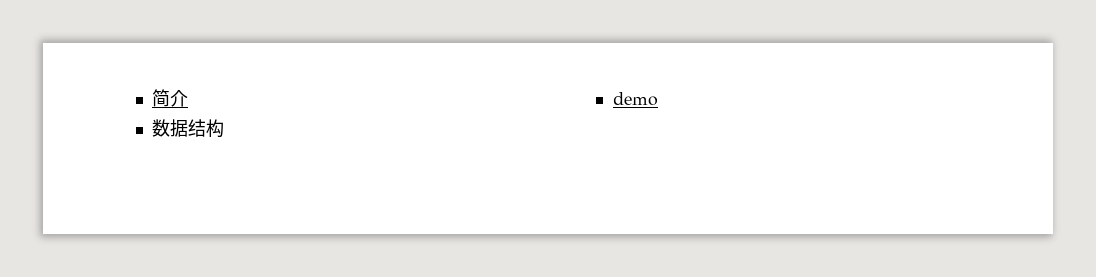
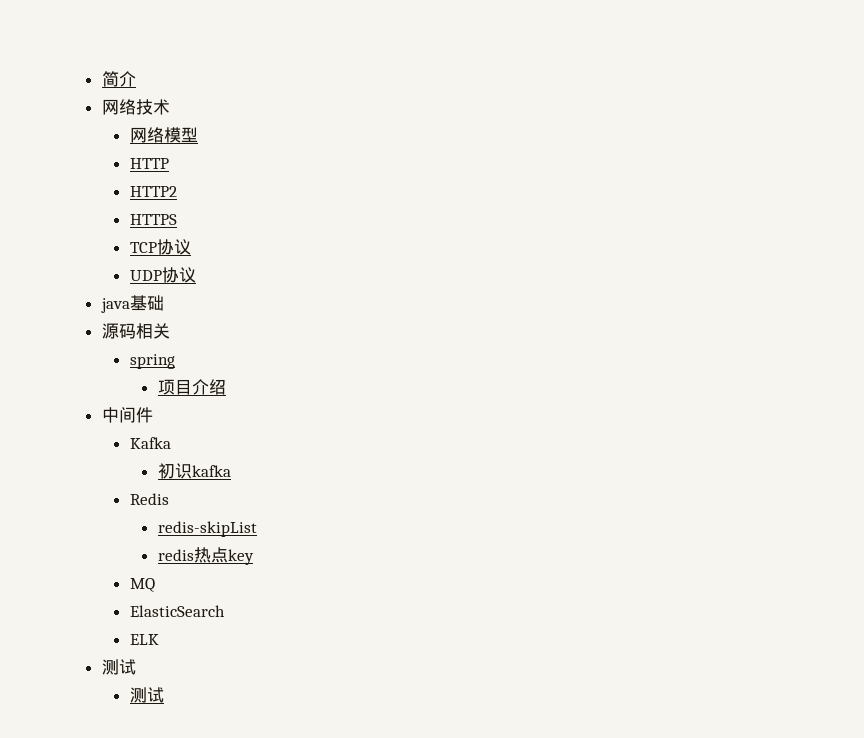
- 数据结构
- demo
+ 网络技术
+ 网络模型
+ HTTP
+ HTTP2
+ HTTPS
+ TCP协议
+ UDP协议
+ java基础
+ 源码相关
+ spring
+ 项目介绍
+ 中间件
+ Kafka
+ 初识kafka
+ Redis
+ redis-skipList
+ redis热点key
+ MQ
+ ElasticSearch
+ ELK
+ 测试
+ 测试

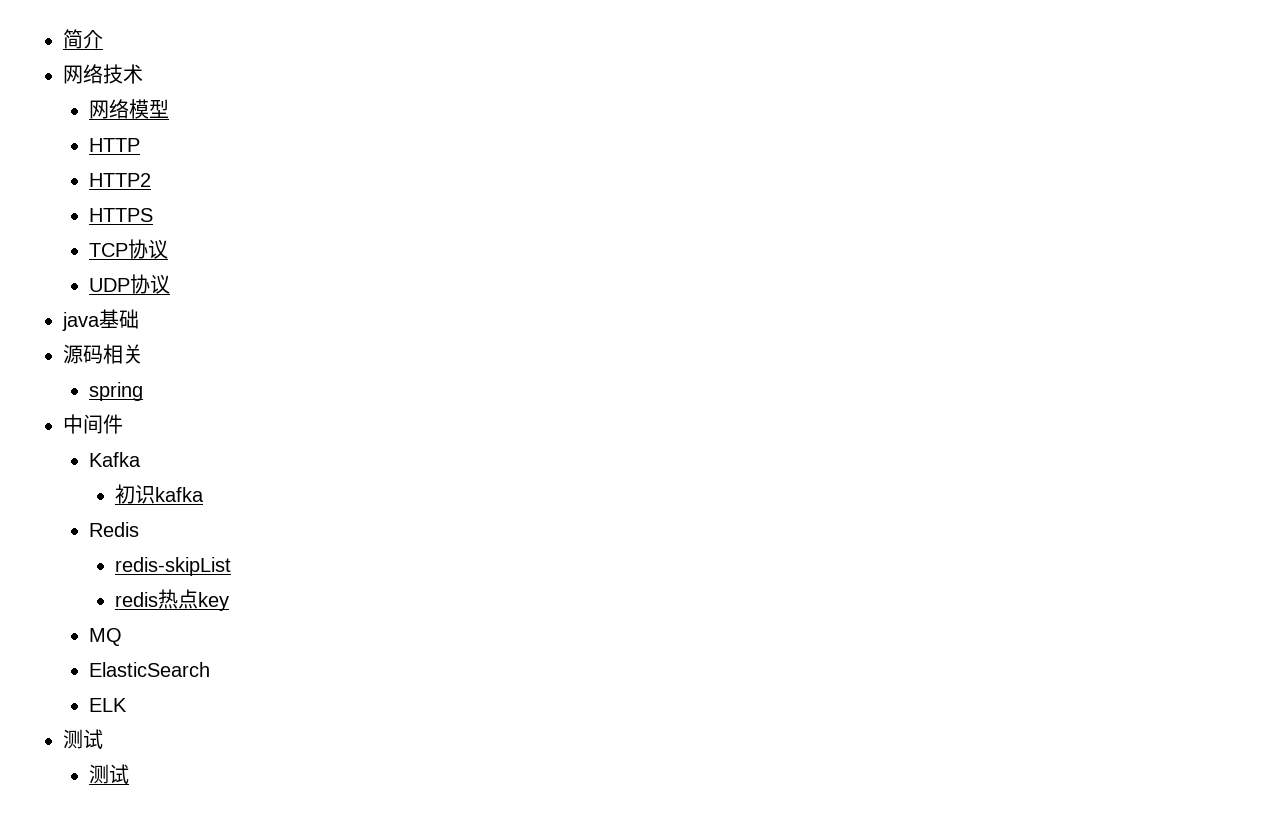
- 项目介绍

